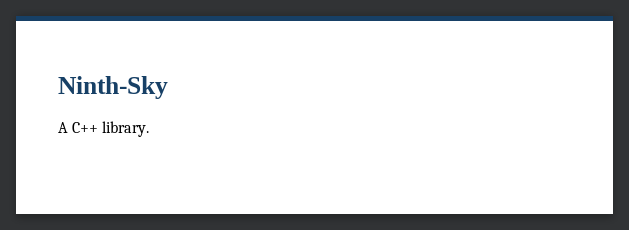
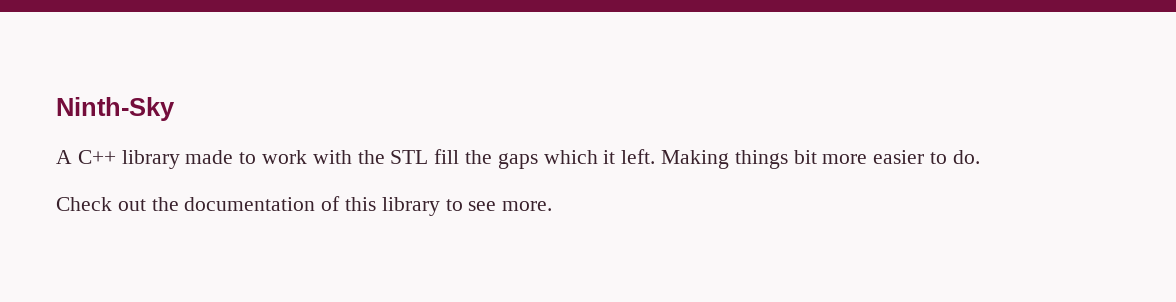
- A C++ library.
+ A C++ library made to work with the STL fill the gaps which it left. Making things bit more easier to do.
+ Check out the documentation of this library to see more.

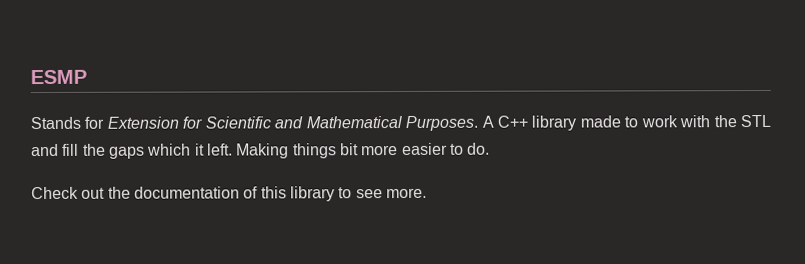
- Ninth-Sky
- A C++ library made to work with the STL fill the gaps which it left.
+ ESMP
+ Stands for Extension for Scientific and Mathematical Purposes. A C++ library made to work with the STL and fill the gaps which it left.

